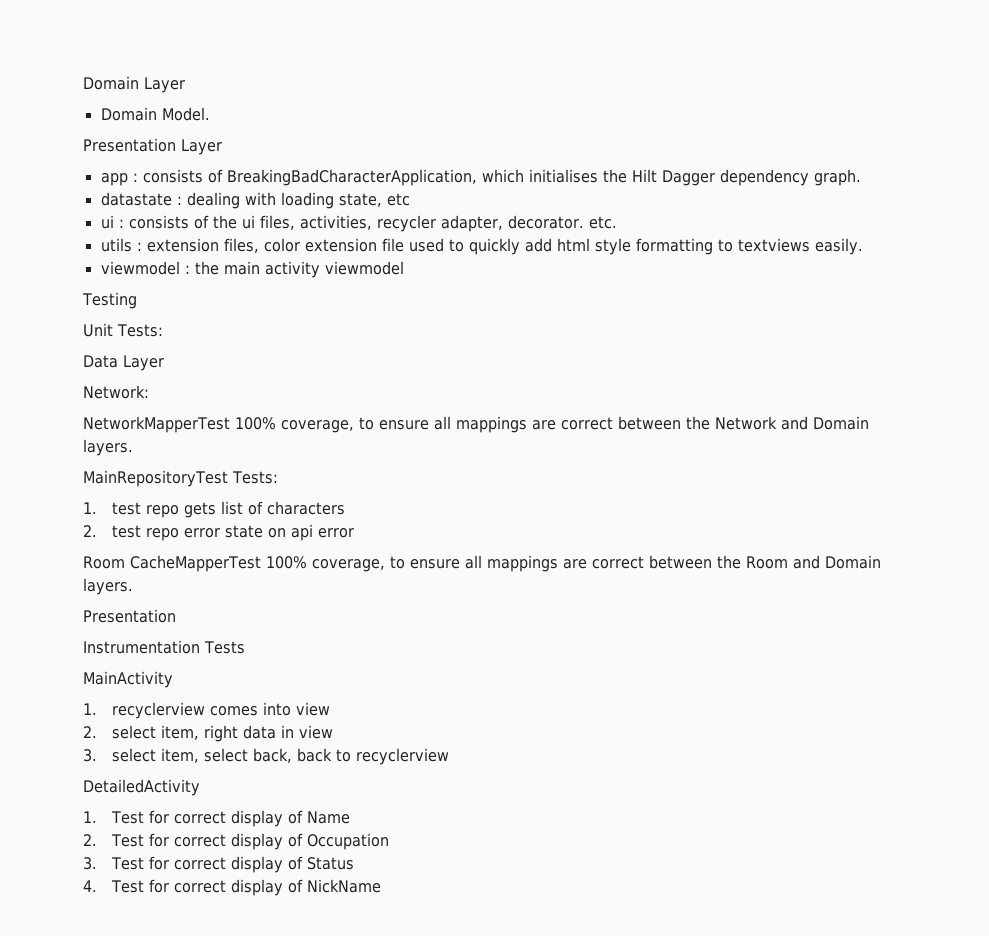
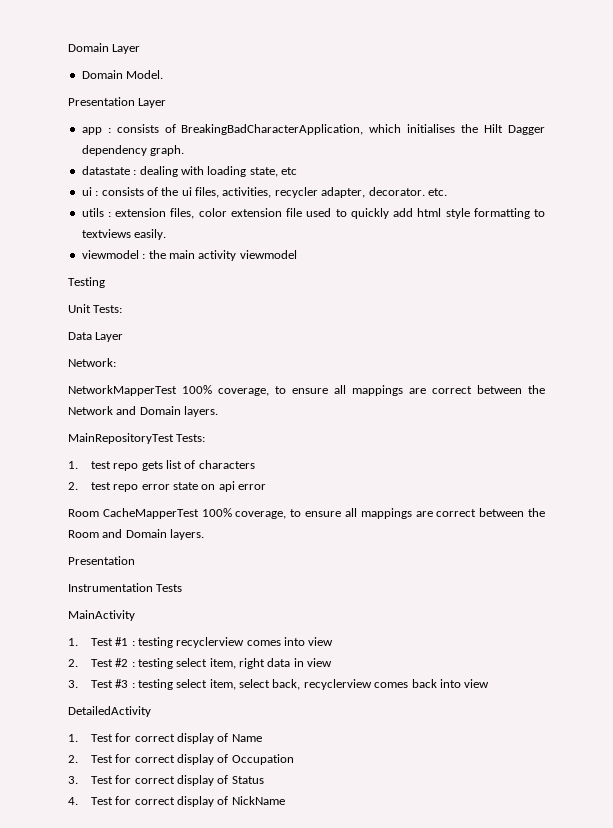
- 1. recyclerview comes into view
+ 1. Test #1 : testing recyclerview comes into view
- 2. select item, right data in view
+ 2. Test #2 : testing select item, right data in view
- 3. select item, select back, back to recyclerview
+ 3. Test #3 : testing select item, select back, recyclerview comes back into view

